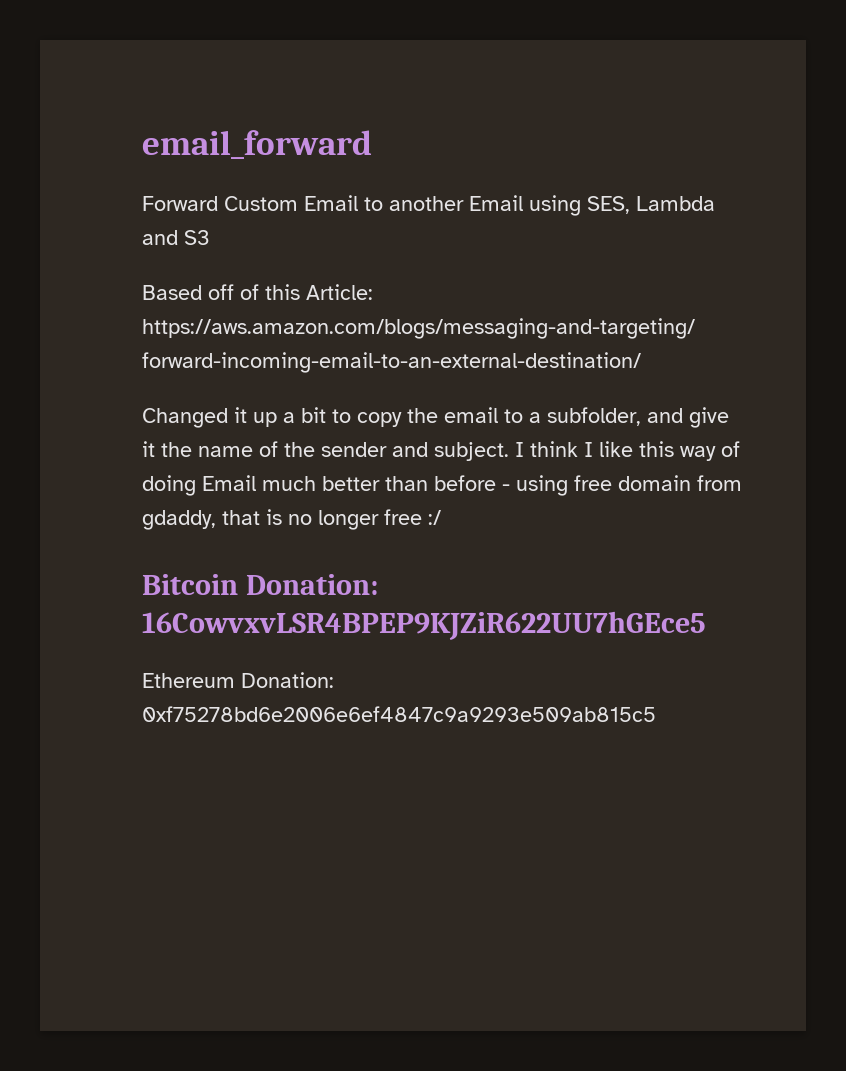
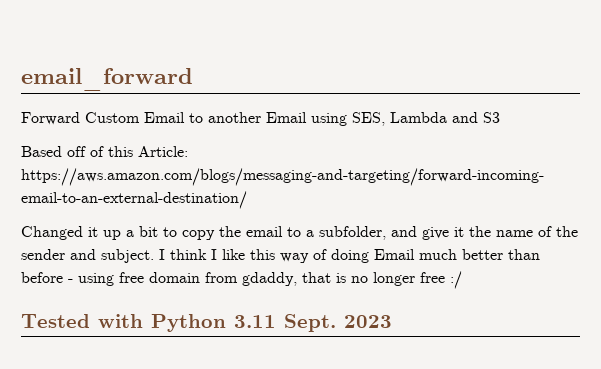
- Bitcoin Donation: 16CowvxvLSR4BPEP9KJZiR622UU7hGEce5
- Ethereum Donation: 0xf75278bd6e2006e6ef4847c9a9293e509ab815c5
+ Tested with Python 3.11 Sept. 2023

